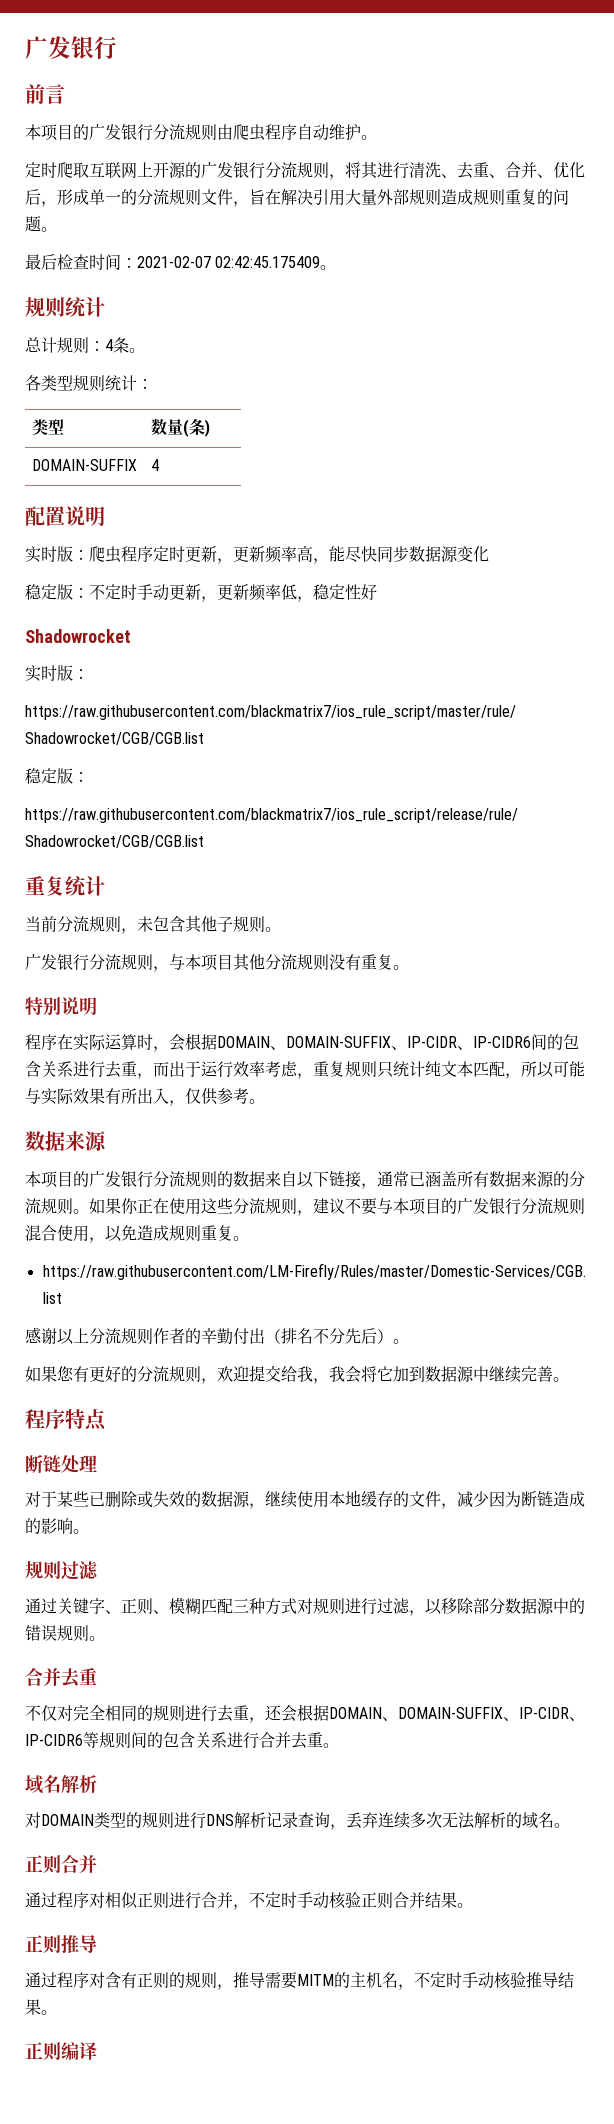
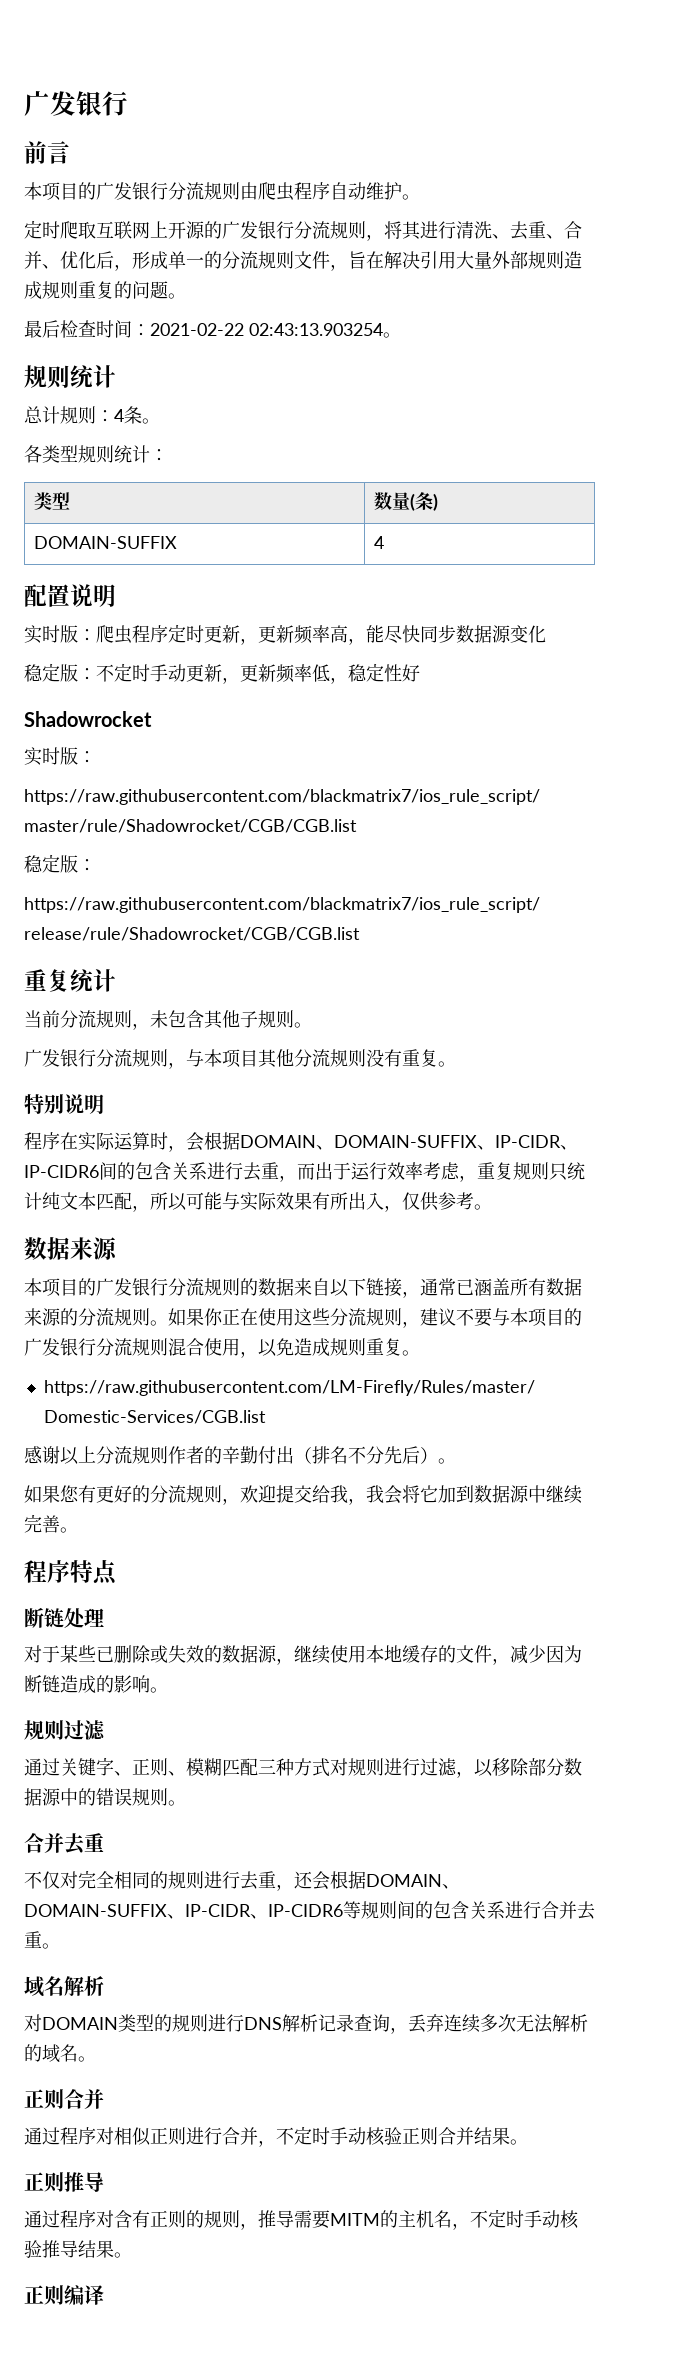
- 最后检查时间：2021-02-07 02:42:45.175409。
+ 最后检查时间：2021-02-22 02:43:13.903254。

